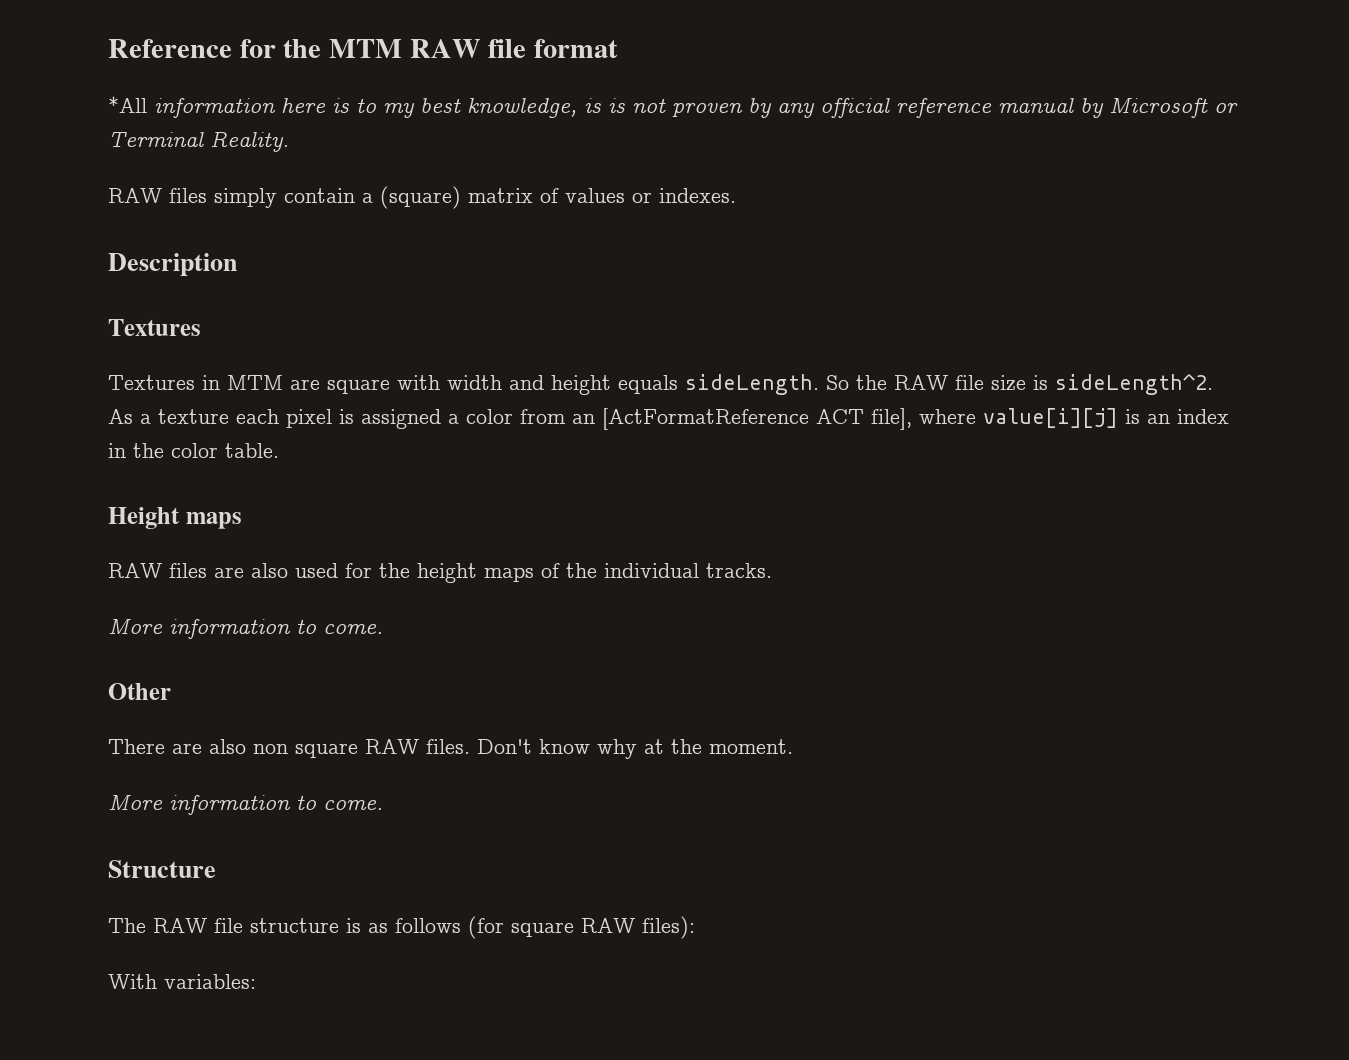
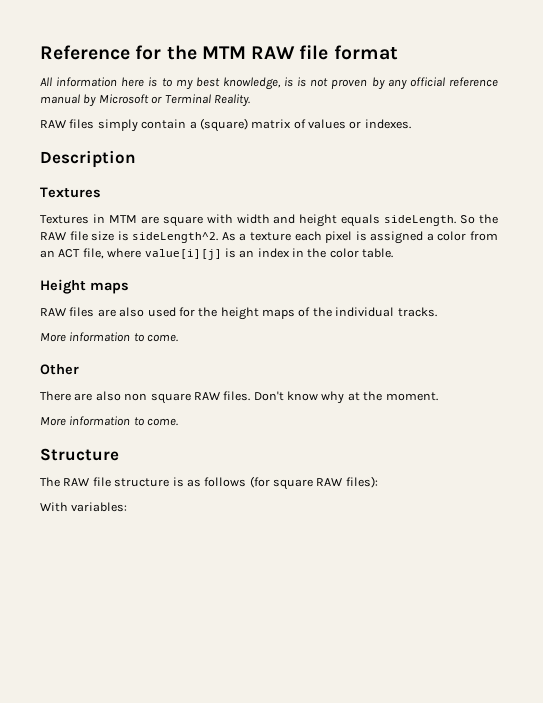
- *All information here is to my best knowledge, is is not proven by any official reference manual by Microsoft or Terminal Reality.
+ All information here is to my best knowledge, is is not proven by any official reference manual by Microsoft or Terminal Reality.
- As a texture each pixel is assigned a color from an [ActFormatReference ACT file], where value[i][j] is an index in the color table.
+ As a texture each pixel is assigned a color from an ACT file, where value[i][j] is an index in the color table.

